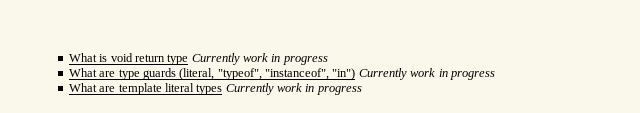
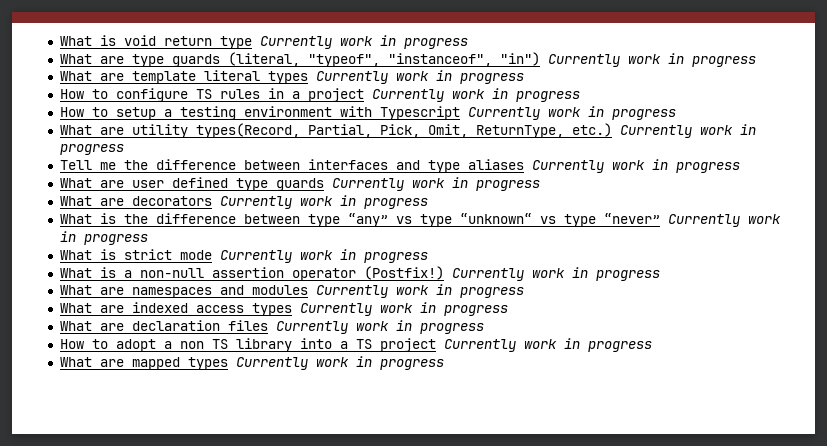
+ How to configure TS rules in a project Currently work in progress
+ How to setup a testing environment with Typescript Currently work in progress
+ What are utility types(Record, Partial, Pick, Omit, ReturnType, etc.) Currently work in progress
+ Tell me the difference between interfaces and type aliases Currently work in progress
+ What are user defined type guards Currently work in progress
+ What are decorators Currently work in progress
+ What is the difference between type “any” vs type “unknown“ vs type “never” Currently work in progress
+ What is strict mode Currently work in progress
+ What is a non-null assertion operator (Postfix!) Currently work in progress
+ What are namespaces and modules Currently work in progress
+ What are indexed access types Currently work in progress
+ What are declaration files Currently work in progress
+ How to adopt a non TS library into a TS project Currently work in progress
+ What are mapped types Currently work in progress

